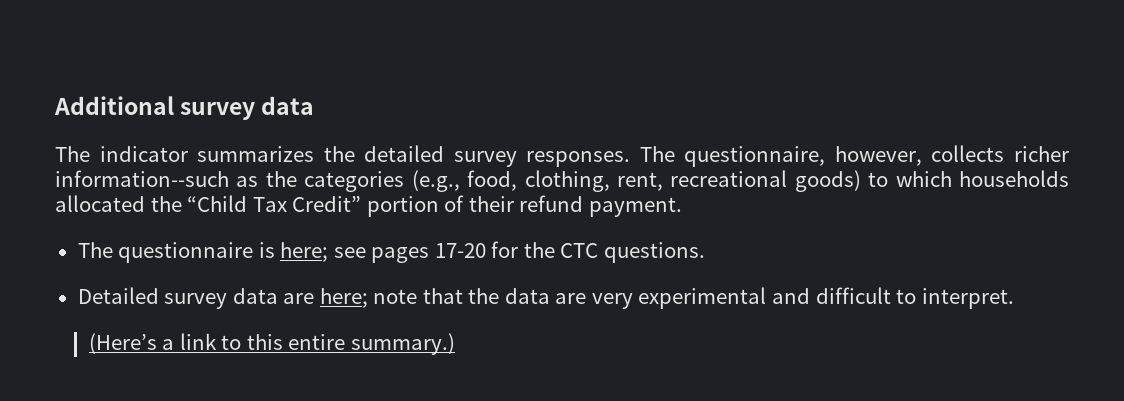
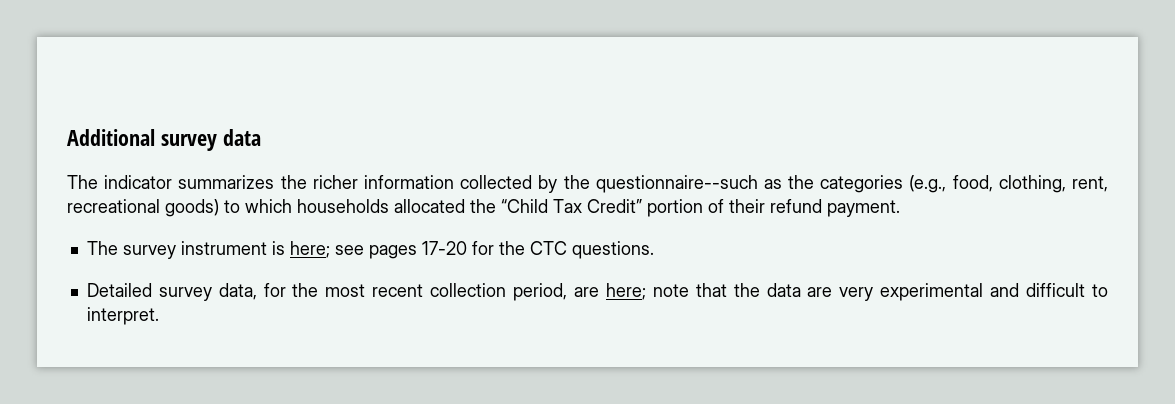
- The indicator summarizes the detailed survey responses. The questionnaire, however, collects richer information--such as the categories (e.g., food, clothing, rent, recreational goods) to which households allocated the “Child Tax Credit” portion of their refund payment.
+ The indicator summarizes the richer information collected by the questionnaire--such as the categories (e.g., food, clothing, rent, recreational goods) to which households allocated the “Child Tax Credit” portion of their refund payment.
- The questionnaire is here; see pages 17-20 for the CTC questions.
+ The survey instrument is here; see pages 17-20 for the CTC questions.
- Detailed survey data are here; note that the data are very experimental and difficult to interpret.
+ Detailed survey data, for the most recent collection period, are here; note that the data are very experimental and difficult to interpret.
- (Here’s a link to this entire summary.)

